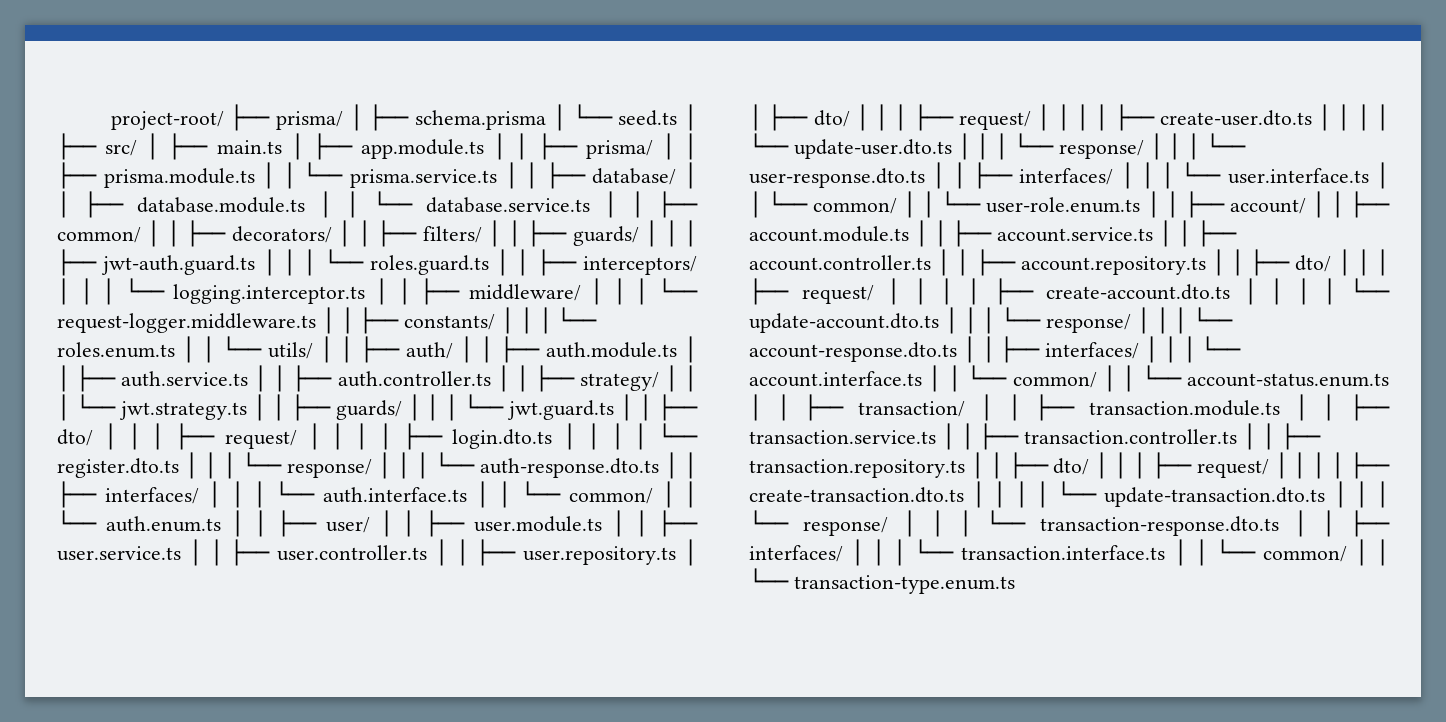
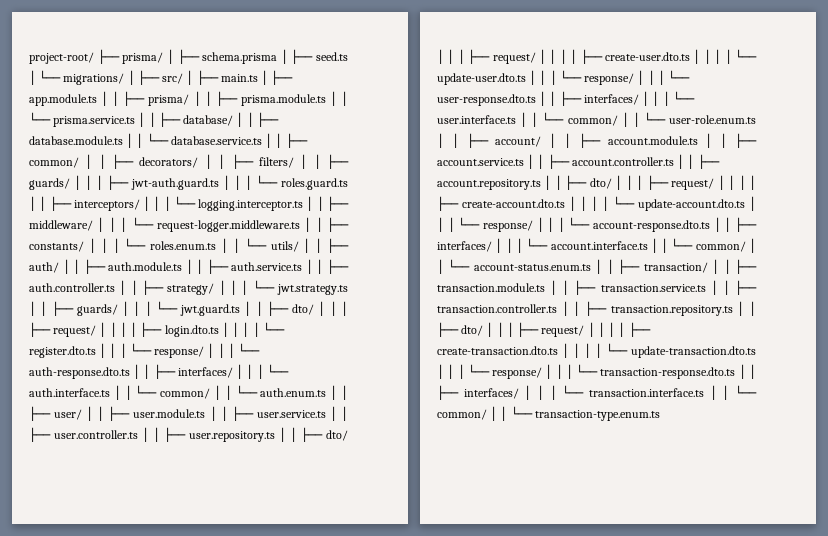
- project-root/ ├── prisma/ │ ├── schema.prisma │ └── seed.ts │ ├── src/ │ ├── main.ts │ ├── app.module.ts │ │ ├── prisma/ │ │ ├── prisma.module.ts │ │ └── prisma.service.ts │ │ ├── database/ │ │ ├── database.module.ts │ │ └── database.service.ts │ │ ├── common/ │ │ ├── decorators/ │ │ ├── filters/ │ │ ├── guards/ │ │ │ ├── jwt-auth.guard.ts │ │ │ └── roles.guard.ts │ │ ├── interceptors/ │ │ │ └── logging.interceptor.ts │ │ ├── middleware/ │ │ │ └── request-logger.middleware.ts │ │ ├── constants/ │ │ │ └── roles.enum.ts │ │ └── utils/ │ │ ├── auth/ │ │ ├── auth.module.ts │ │ ├── auth.service.ts │ │ ├── auth.controller.ts │ │ ├── strategy/ │ │ │ └── jwt.strategy.ts │ │ ├── guards/ │ │ │ └── jwt.guard.ts │ │ ├── dto/ │ │ │ ├── request/ │ │ │ │ ├── login.dto.ts │ │ │ │ └── register.dto.ts │ │ │ └── response/ │ │ │ └── auth-response.dto.ts │ │ ├── interfaces/ │ │ │ └── auth.interface.ts │ │ └── common/ │ │ └── auth.enum.ts │ │ ├── user/ │ │ ├── user.module.ts │ │ ├── user.service.ts │ │ ├── user.controller.ts │ │ ├── user.repository.ts │ │ ├── dto/ │ │ │ ├── request/ │ │ │ │ ├── create-user.dto.ts │ │ │ │ └── update-user.dto.ts │ │ │ └── response/ │ │ │ └── user-response.dto.ts │ │ ├── interfaces/ │ │ │ └── user.interface.ts │ │ └── common/ │ │ └── user-role.enum.ts │ │ ├── account/ │ │ ├── account.module.ts │ │ ├── account.service.ts │ │ ├── account.controller.ts │ │ ├── account.repository.ts │ │ ├── dto/ │ │ │ ├── request/ │ │ │ │ ├── create-account.dto.ts │ │ │ │ └── update-account.dto.ts │ │ │ └── response/ │ │ │ └── account-response.dto.ts │ │ ├── interfaces/ │ │ │ └── account.interface.ts │ │ └── common/ │ │ └── account-status.enum.ts │ │ ├── transaction/ │ │ ├── transaction.module.ts │ │ ├── transaction.service.ts │ │ ├── transaction.controller.ts │ │ ├── transaction.repository.ts │ │ ├── dto/ │ │ │ ├── request/ │ │ │ │ ├── create-transaction.dto.ts │ │ │ │ └── update-transaction.dto.ts │ │ │ └── response/ │ │ │ └── transaction-response.dto.ts │ │ ├── interfaces/ │ │ │ └── transaction.interface.ts │ │ └── common/ │ │ └── transaction-type.enum.ts
+ project-root/ ├── prisma/ │ ├── schema.prisma │ ├── seed.ts │ └── migrations/ │ ├── src/ │ ├── main.ts │ ├── app.module.ts │ │ ├── prisma/ │ │ ├── prisma.module.ts │ │ └── prisma.service.ts │ │ ├── database/ │ │ ├── database.module.ts │ │ └── database.service.ts │ │ ├── common/ │ │ ├── decorators/ │ │ ├── filters/ │ │ ├── guards/ │ │ │ ├── jwt-auth.guard.ts │ │ │ └── roles.guard.ts │ │ ├── interceptors/ │ │ │ └── logging.interceptor.ts │ │ ├── middleware/ │ │ │ └── request-logger.middleware.ts │ │ ├── constants/ │ │ │ └── roles.enum.ts │ │ └── utils/ │ │ ├── auth/ │ │ ├── auth.module.ts │ │ ├── auth.service.ts │ │ ├── auth.controller.ts │ │ ├── strategy/ │ │ │ └── jwt.strategy.ts │ │ ├── guards/ │ │ │ └── jwt.guard.ts │ │ ├── dto/ │ │ │ ├── request/ │ │ │ │ ├── login.dto.ts │ │ │ │ └── register.dto.ts │ │ │ └── response/ │ │ │ └── auth-response.dto.ts │ │ ├── interfaces/ │ │ │ └── auth.interface.ts │ │ └── common/ │ │ └── auth.enum.ts │ │ ├── user/ │ │ ├── user.module.ts │ │ ├── user.service.ts │ │ ├── user.controller.ts │ │ ├── user.repository.ts │ │ ├── dto/ │ │ │ ├── request/ │ │ │ │ ├── create-user.dto.ts │ │ │ │ └── update-user.dto.ts │ │ │ └── response/ │ │ │ └── user-response.dto.ts │ │ ├── interfaces/ │ │ │ └── user.interface.ts │ │ └── common/ │ │ └── user-role.enum.ts │ │ ├── account/ │ │ ├── account.module.ts │ │ ├── account.service.ts │ │ ├── account.controller.ts │ │ ├── account.repository.ts │ │ ├── dto/ │ │ │ ├── request/ │ │ │ │ ├── create-account.dto.ts │ │ │ │ └── update-account.dto.ts │ │ │ └── response/ │ │ │ └── account-response.dto.ts │ │ ├── interfaces/ │ │ │ └── account.interface.ts │ │ └── common/ │ │ └── account-status.enum.ts │ │ ├── transaction/ │ │ ├── transaction.module.ts │ │ ├── transaction.service.ts │ │ ├── transaction.controller.ts │ │ ├── transaction.repository.ts │ │ ├── dto/ │ │ │ ├── request/ │ │ │ │ ├── create-transaction.dto.ts │ │ │ │ └── update-transaction.dto.ts │ │ │ └── response/ │ │ │ └── transaction-response.dto.ts │ │ ├── interfaces/ │ │ │ └── transaction.interface.ts │ │ └── common/ │ │ └── transaction-type.enum.ts

